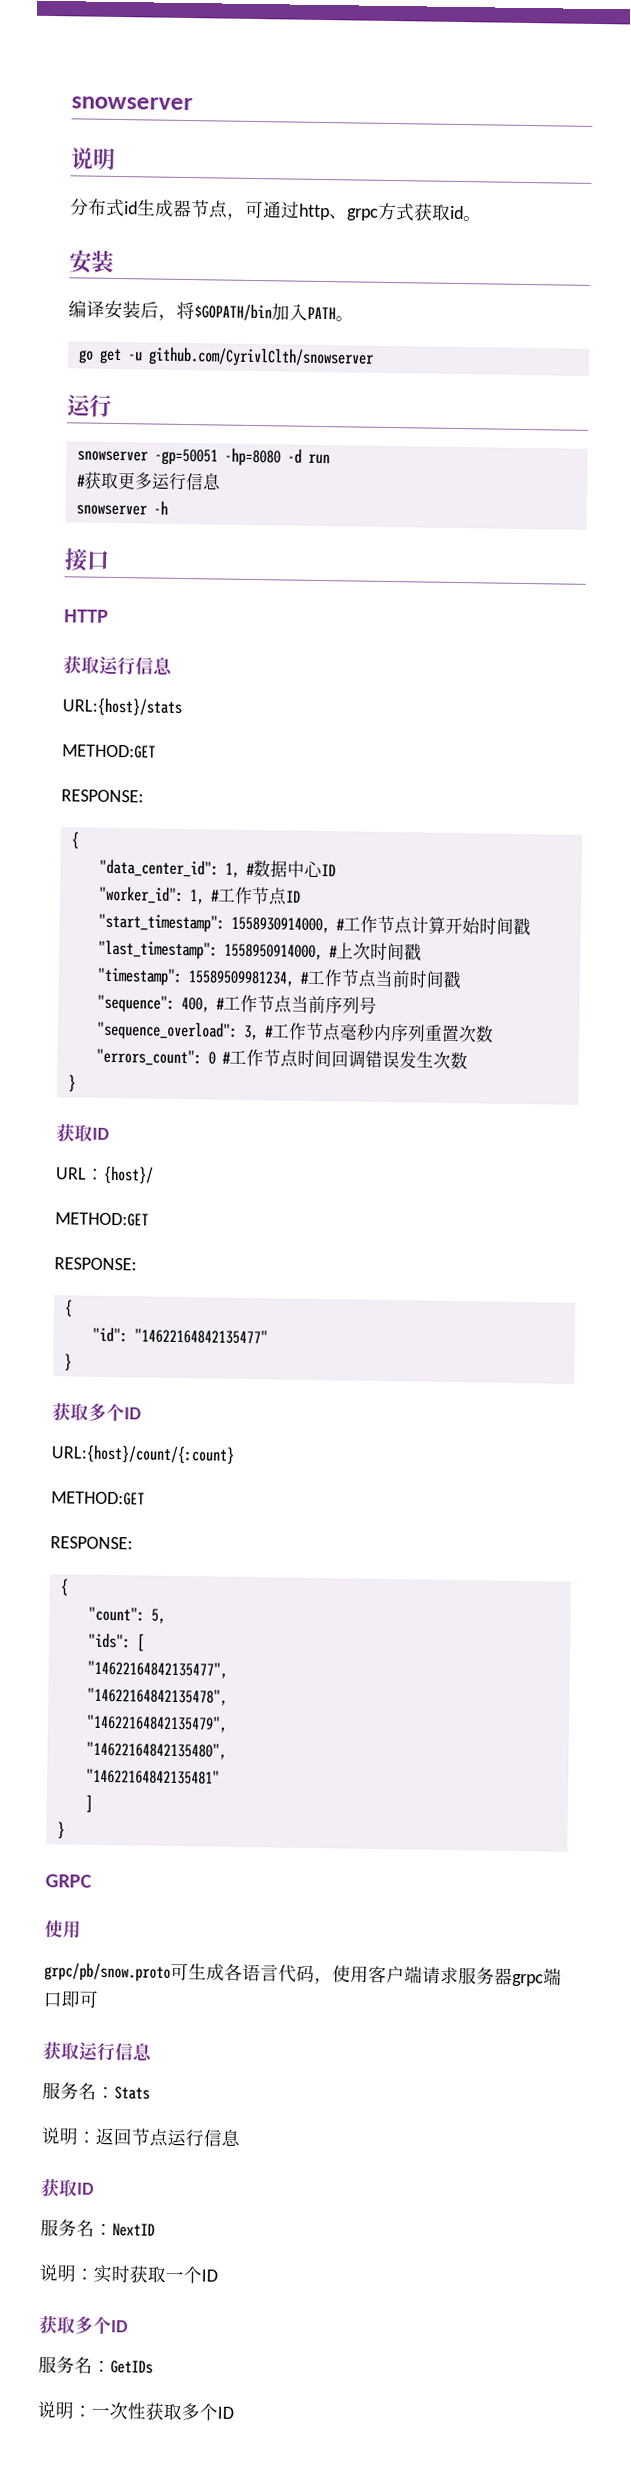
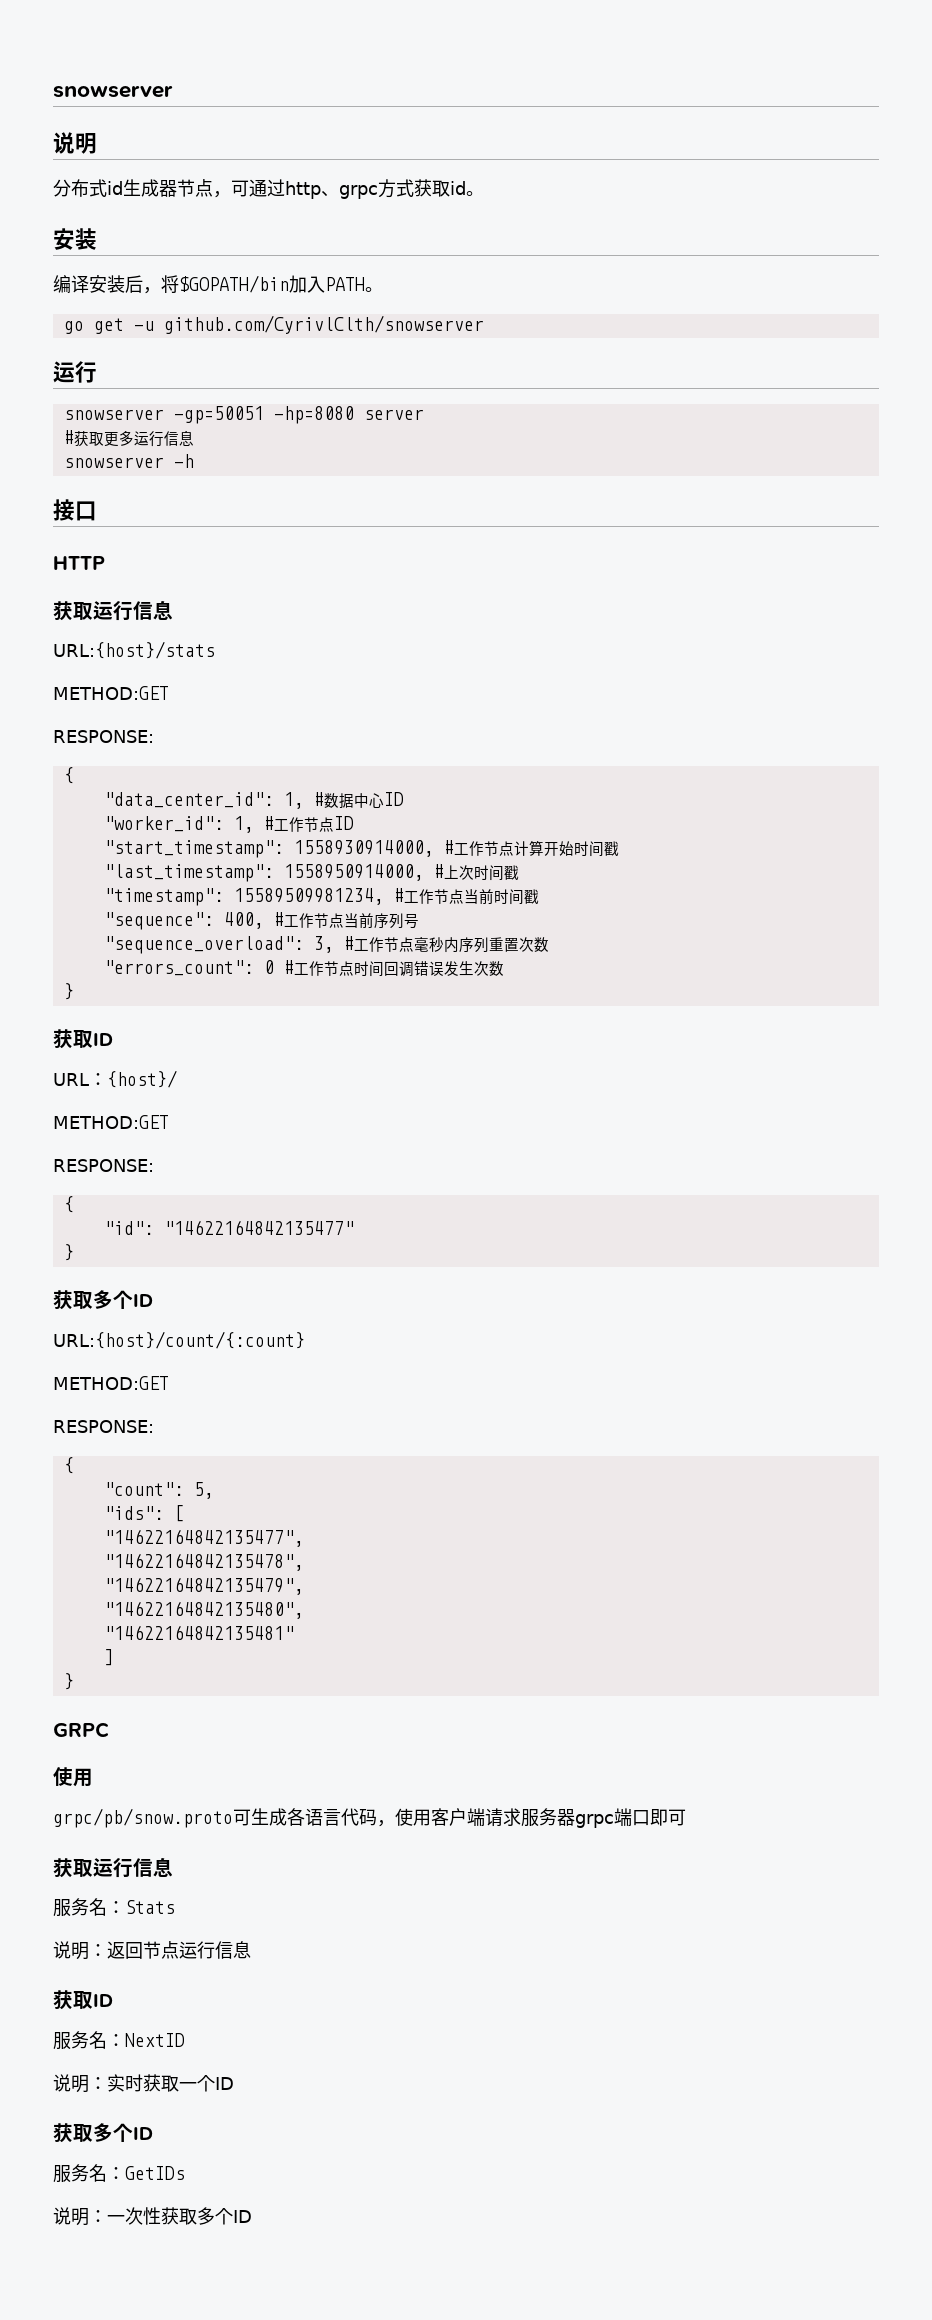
- snowserver -gp=50051 -hp=8080 -d run
+ snowserver -gp=50051 -hp=8080 server

